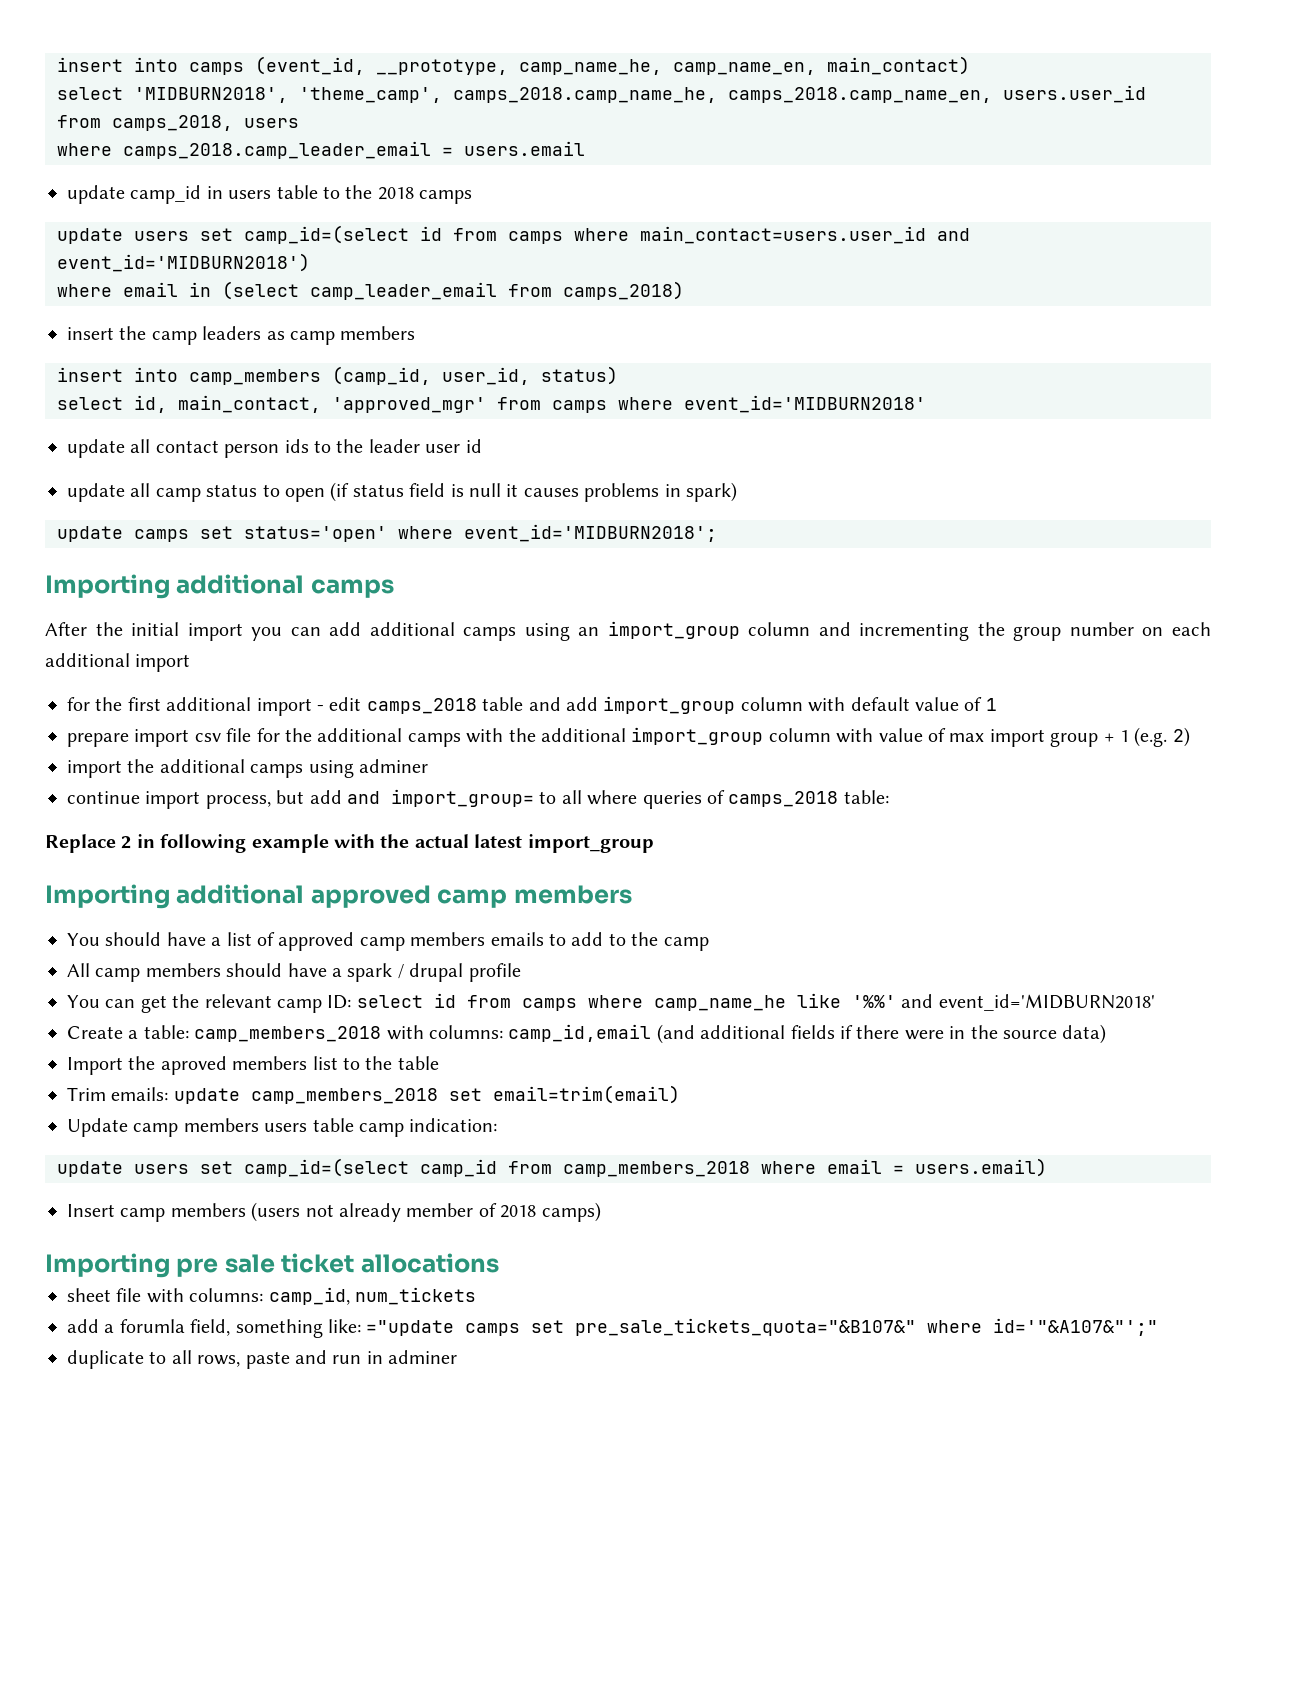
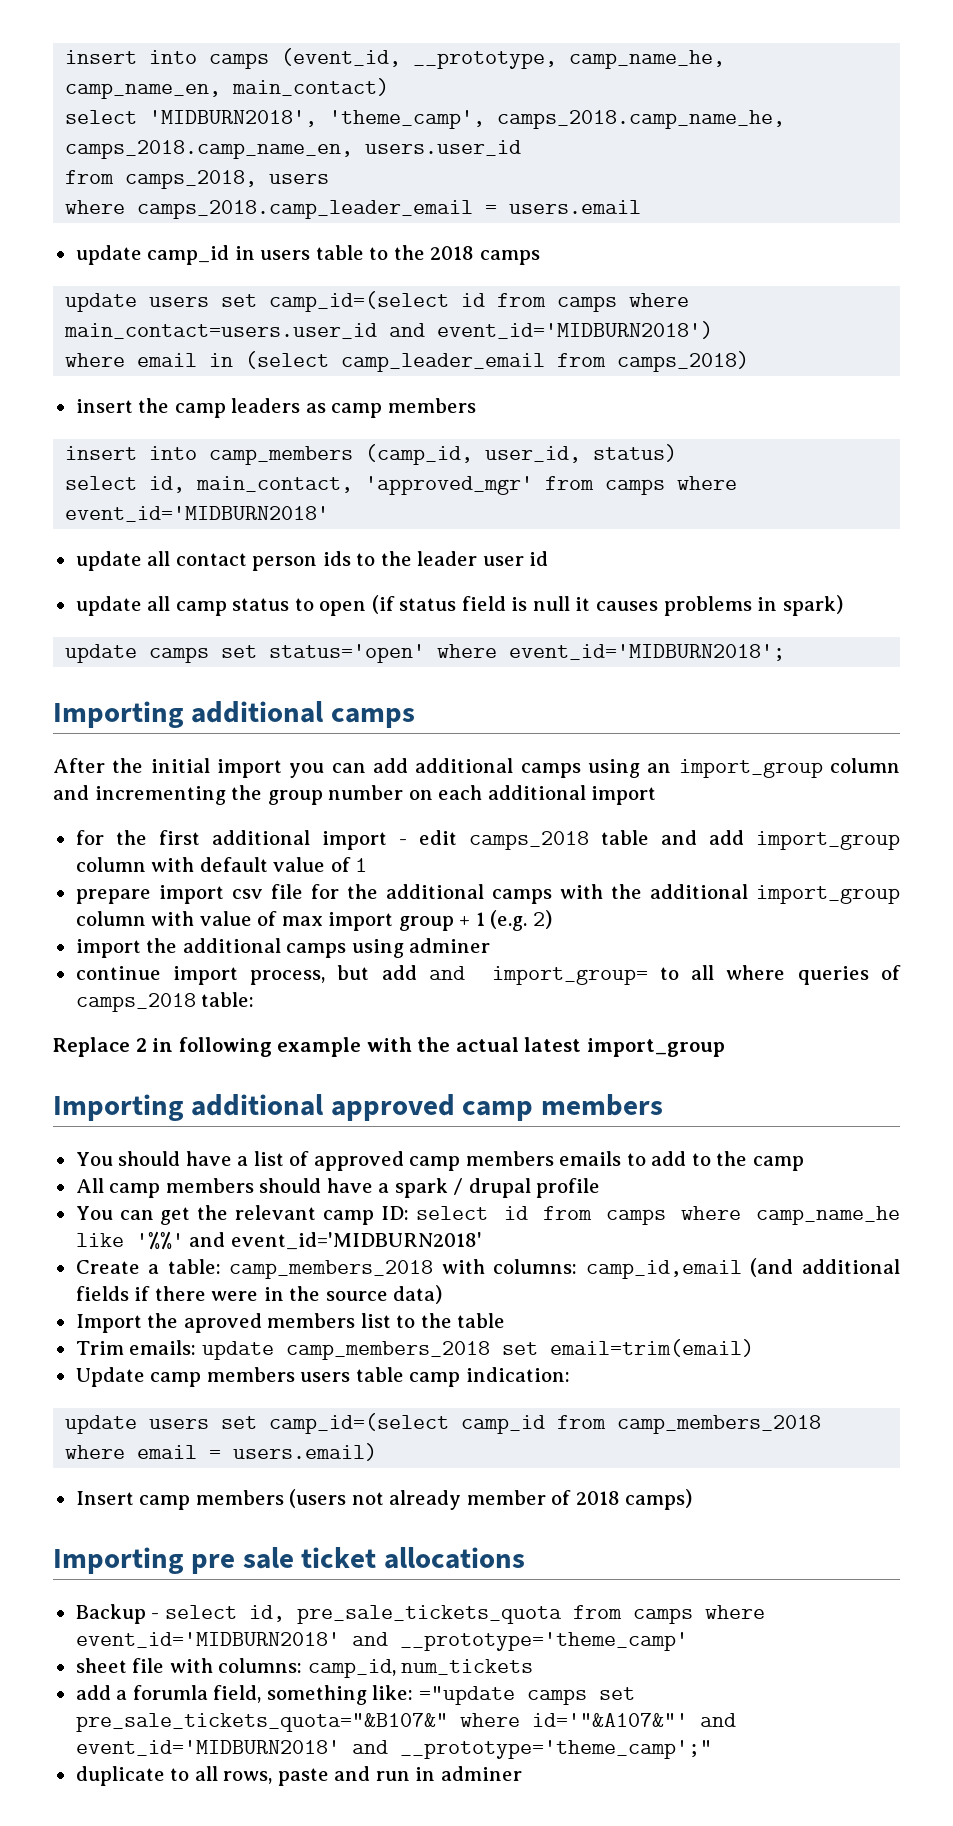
+ Backup - select id, pre_sale_tickets_quota from camps where event_id='MIDBURN2018' and __prototype='theme_camp'
- add a forumla field, something like: ="update camps set pre_sale_tickets_quota="&B107&" where id='"&A107&"';"
+ add a forumla field, something like: ="update camps set pre_sale_tickets_quota="&B107&" where id='"&A107&"' and event_id='MIDBURN2018' and __prototype='theme_camp';"

